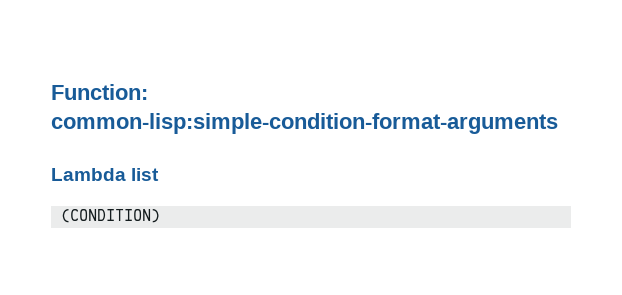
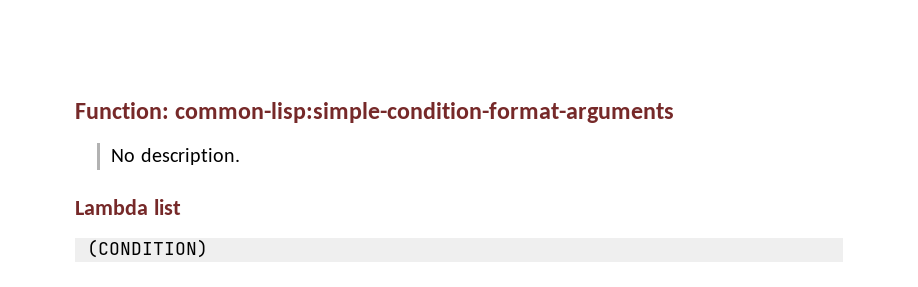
+ No description.

